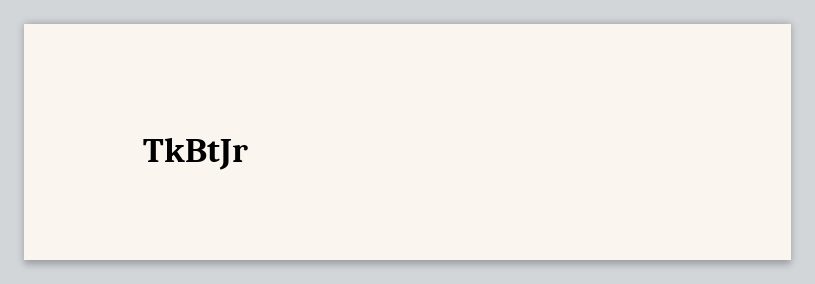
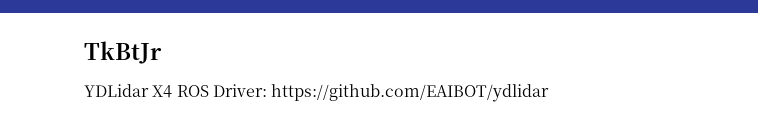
+ YDLidar X4 ROS Driver: https://github.com/EAIBOT/ydlidar

